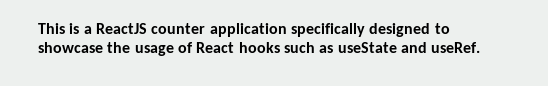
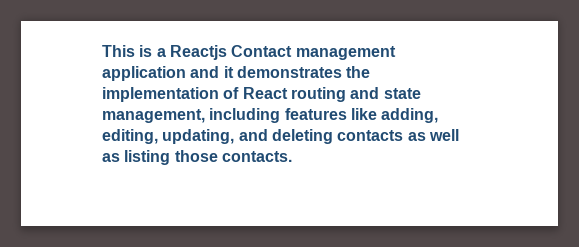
- This is a ReactJS counter application specifically designed to showcase the usage of React hooks such as useState and useRef.
+ This is a Reactjs Contact management application and it demonstrates the implementation of React routing and state management, including features like adding, editing, updating, and deleting contacts as well as listing those contacts.

